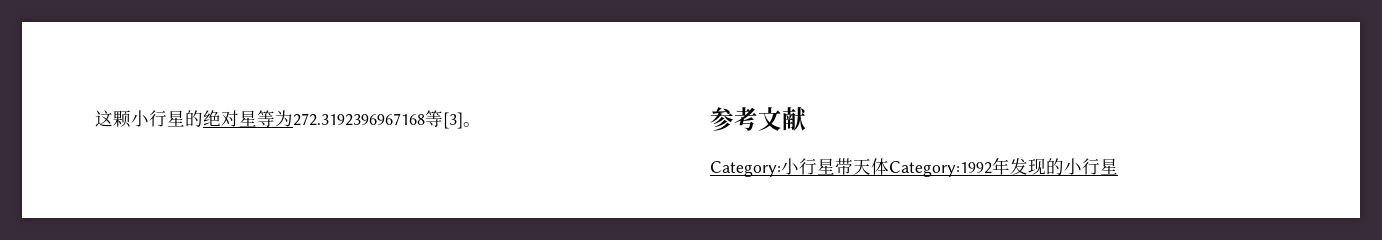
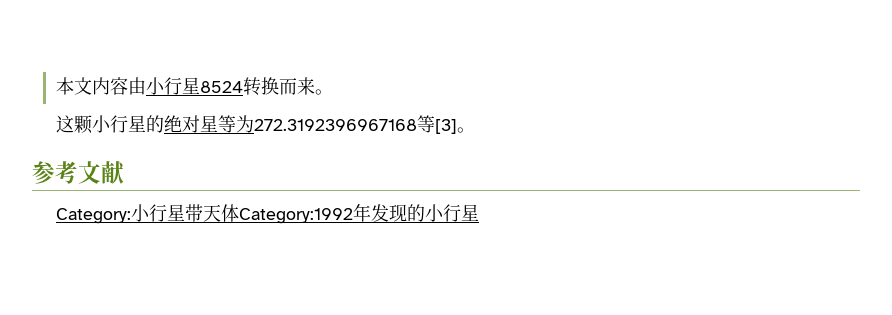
+ 本文内容由小行星8524转换而来。

